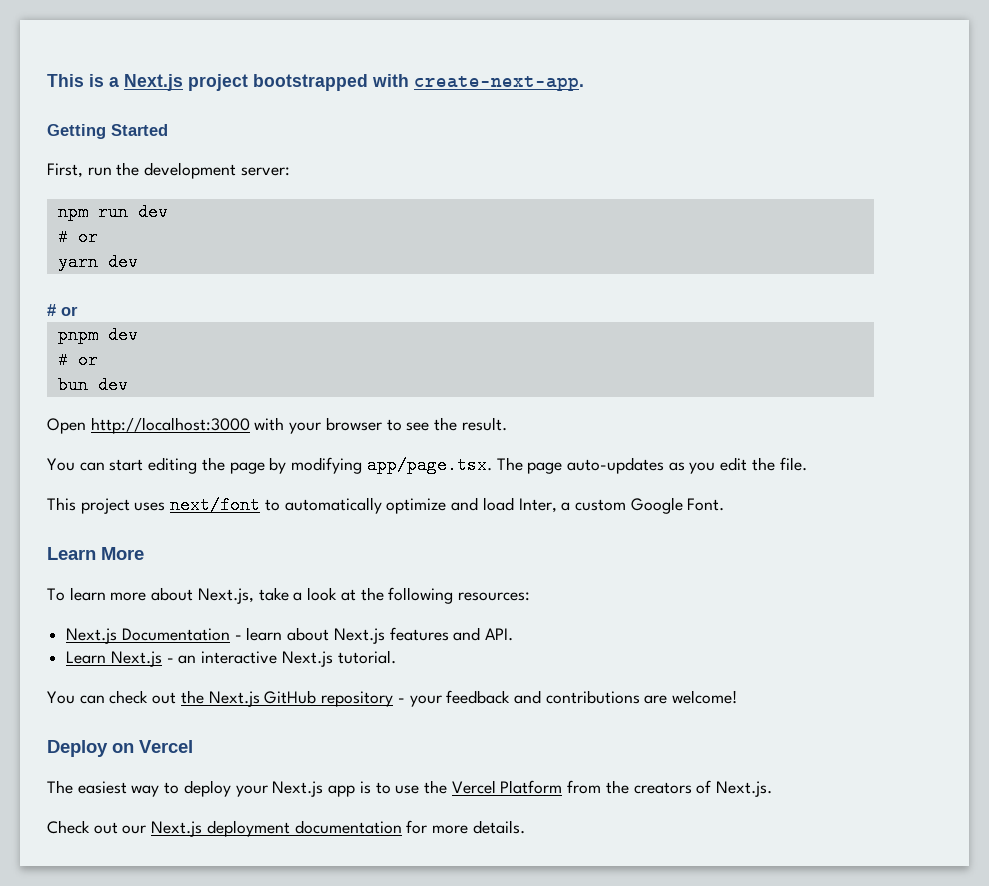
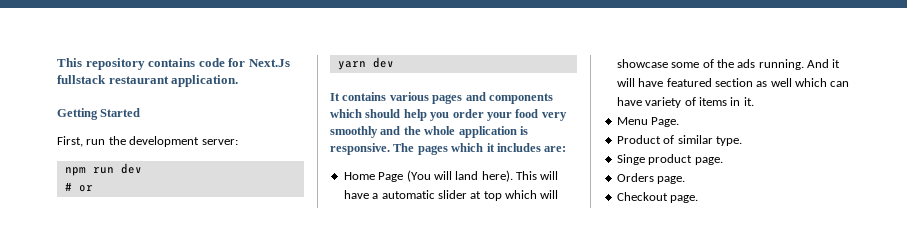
- This is a Next.js project bootstrapped with create-next-app.
+ This repository contains code for Next.Js fullstack restaurant application.
  yarn dev
- # or
- pnpm dev
- # or
- bun dev
- Open http://localhost:3000 with your browser to see the result.
- You can start editing the page by modifying app/page.tsx. The page auto-updates as you edit the file.
- This project uses next/font to automatically optimize and load Inter, a custom Google Font.
- Learn More
- To learn more about Next.js, take a look at the following resources:
- Next.js Documentation - learn about Next.js features and API.
- Learn Next.js - an interactive Next.js tutorial.
- You can check out the Next.js GitHub repository - your feedback and contributions are welcome!
- Deploy on Vercel
- The easiest way to deploy your Next.js app is to use the Vercel Platform from the creators of Next.js.
- Check out our Next.js deployment documentation for more details.
+ It contains various pages and components which should help you order your food very smoothly and the whole application is responsive. The pages which it includes are:
+ Home Page (You will land here). This will have a automatic slider at top which will showcase some of the ads running. And it will have featured section as well which can have variety of items in it.
+ Menu Page.
+ Product of similar type.
+ Singe product page.
+ Orders page.
+ Checkout page.

